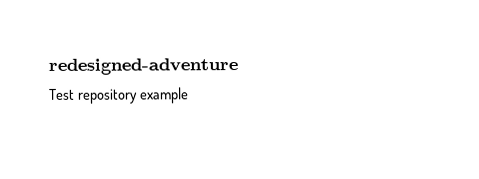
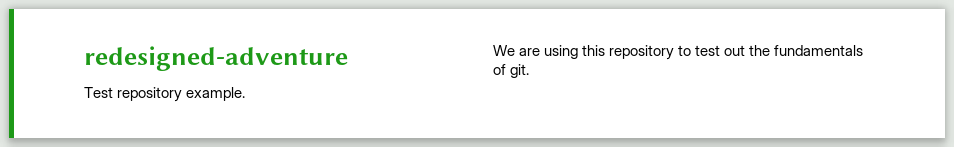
- Test repository example
+ Test repository example.
+ We are using this repository to test out the fundamentals of git.

